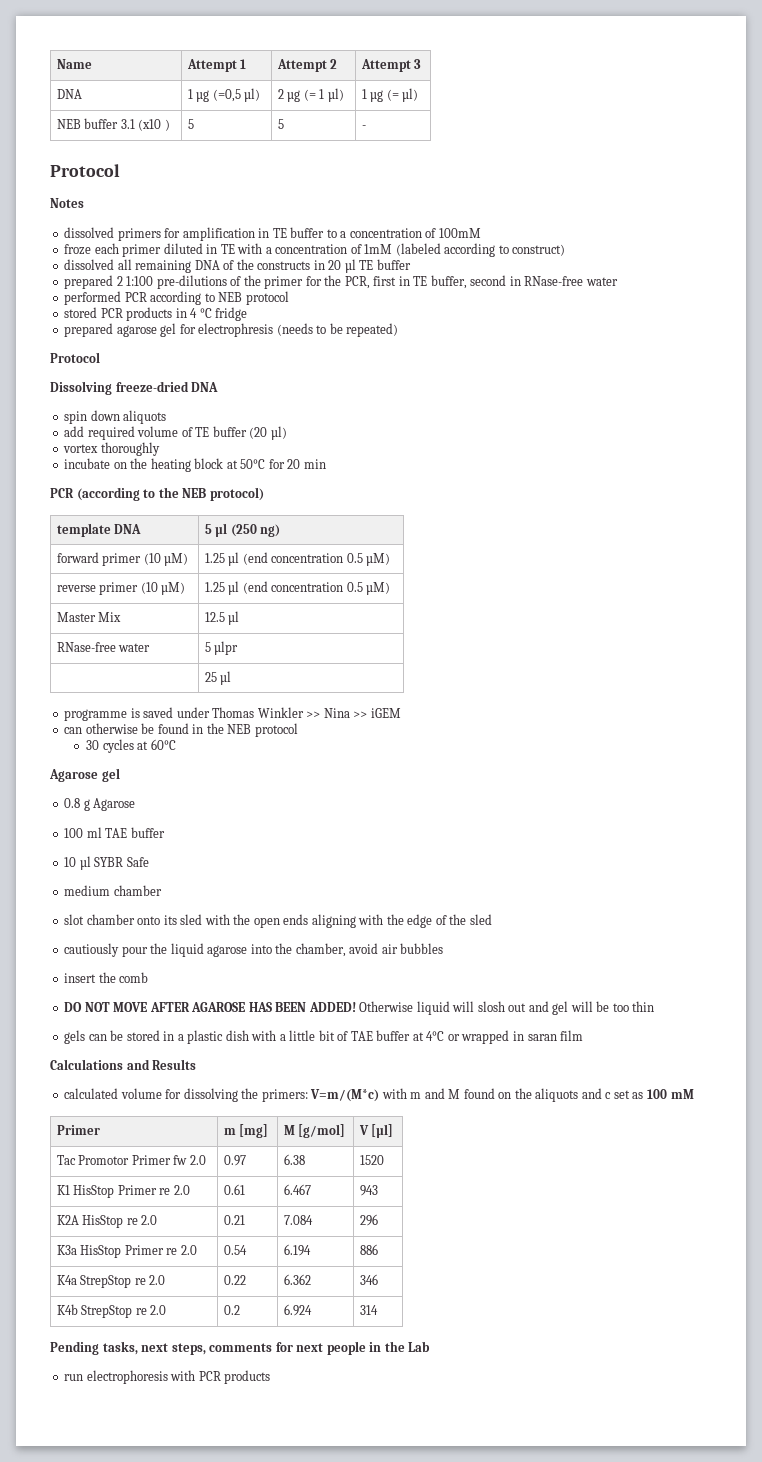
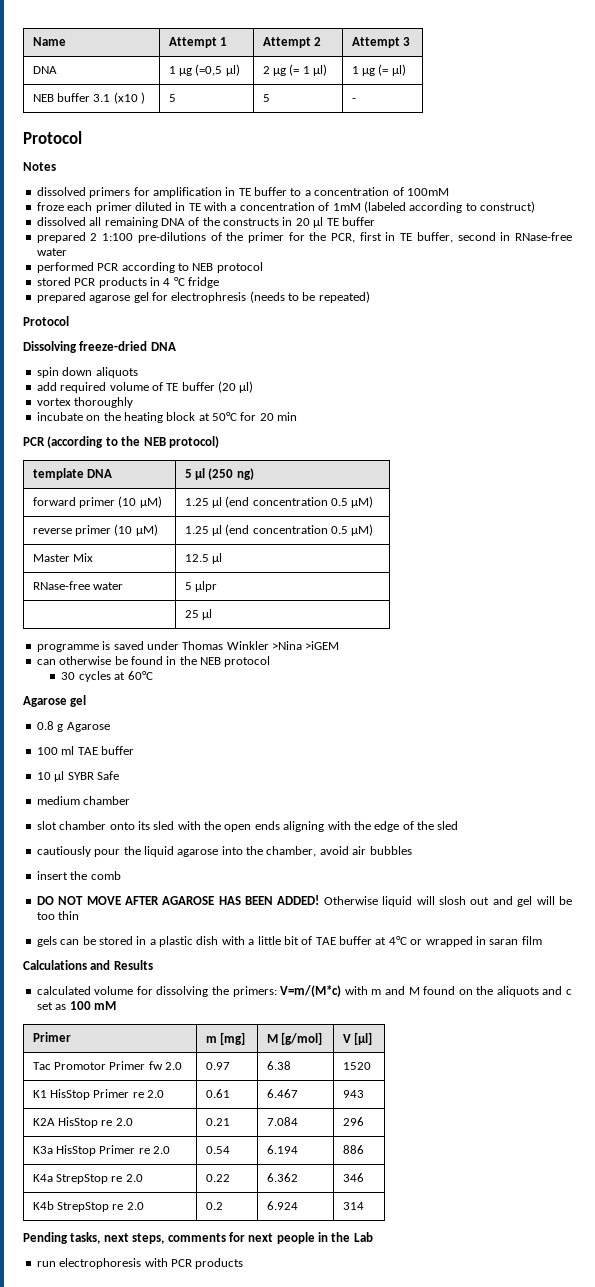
- programme is saved under Thomas Winkler >> Nina >> iGEM
+ programme is saved under Thomas Winkler >Nina >iGEM

